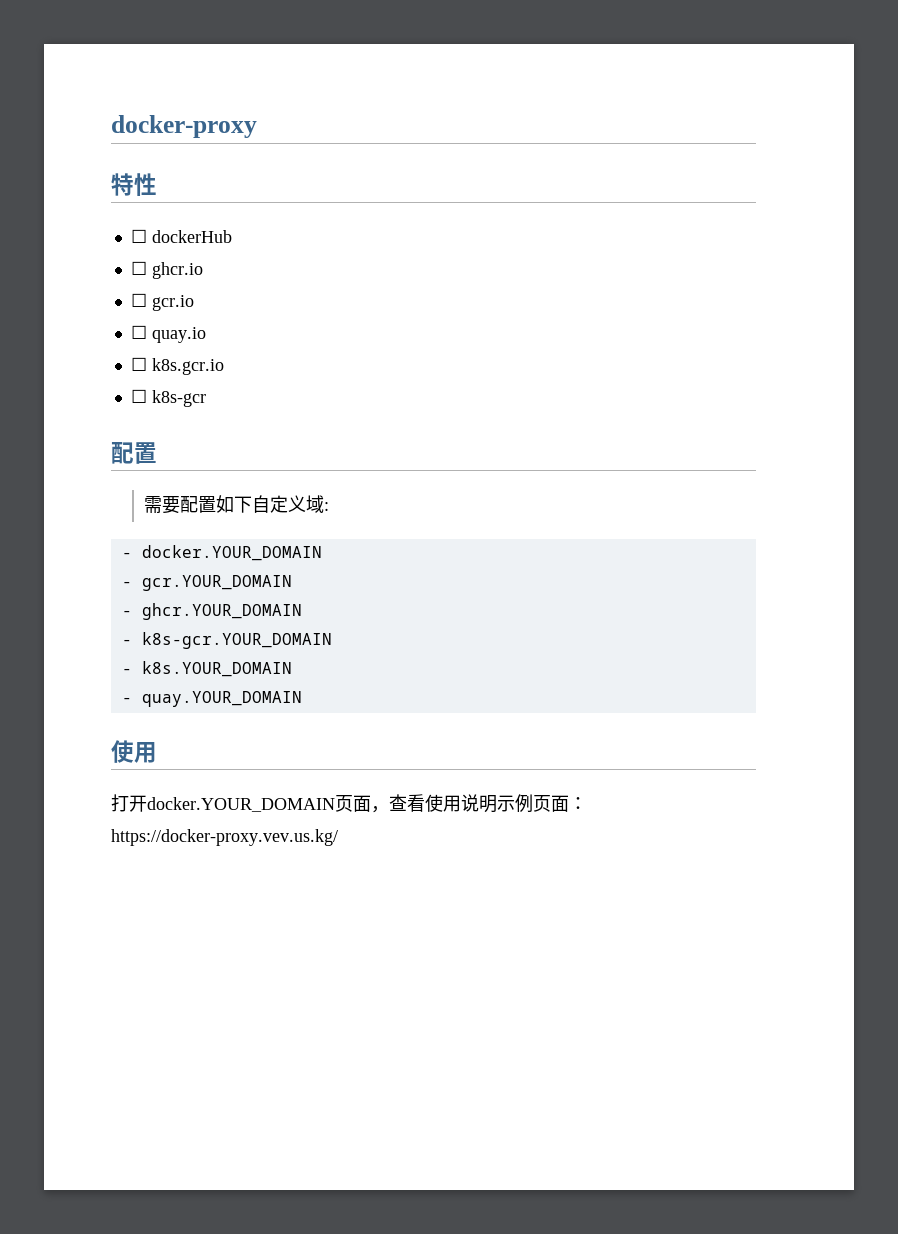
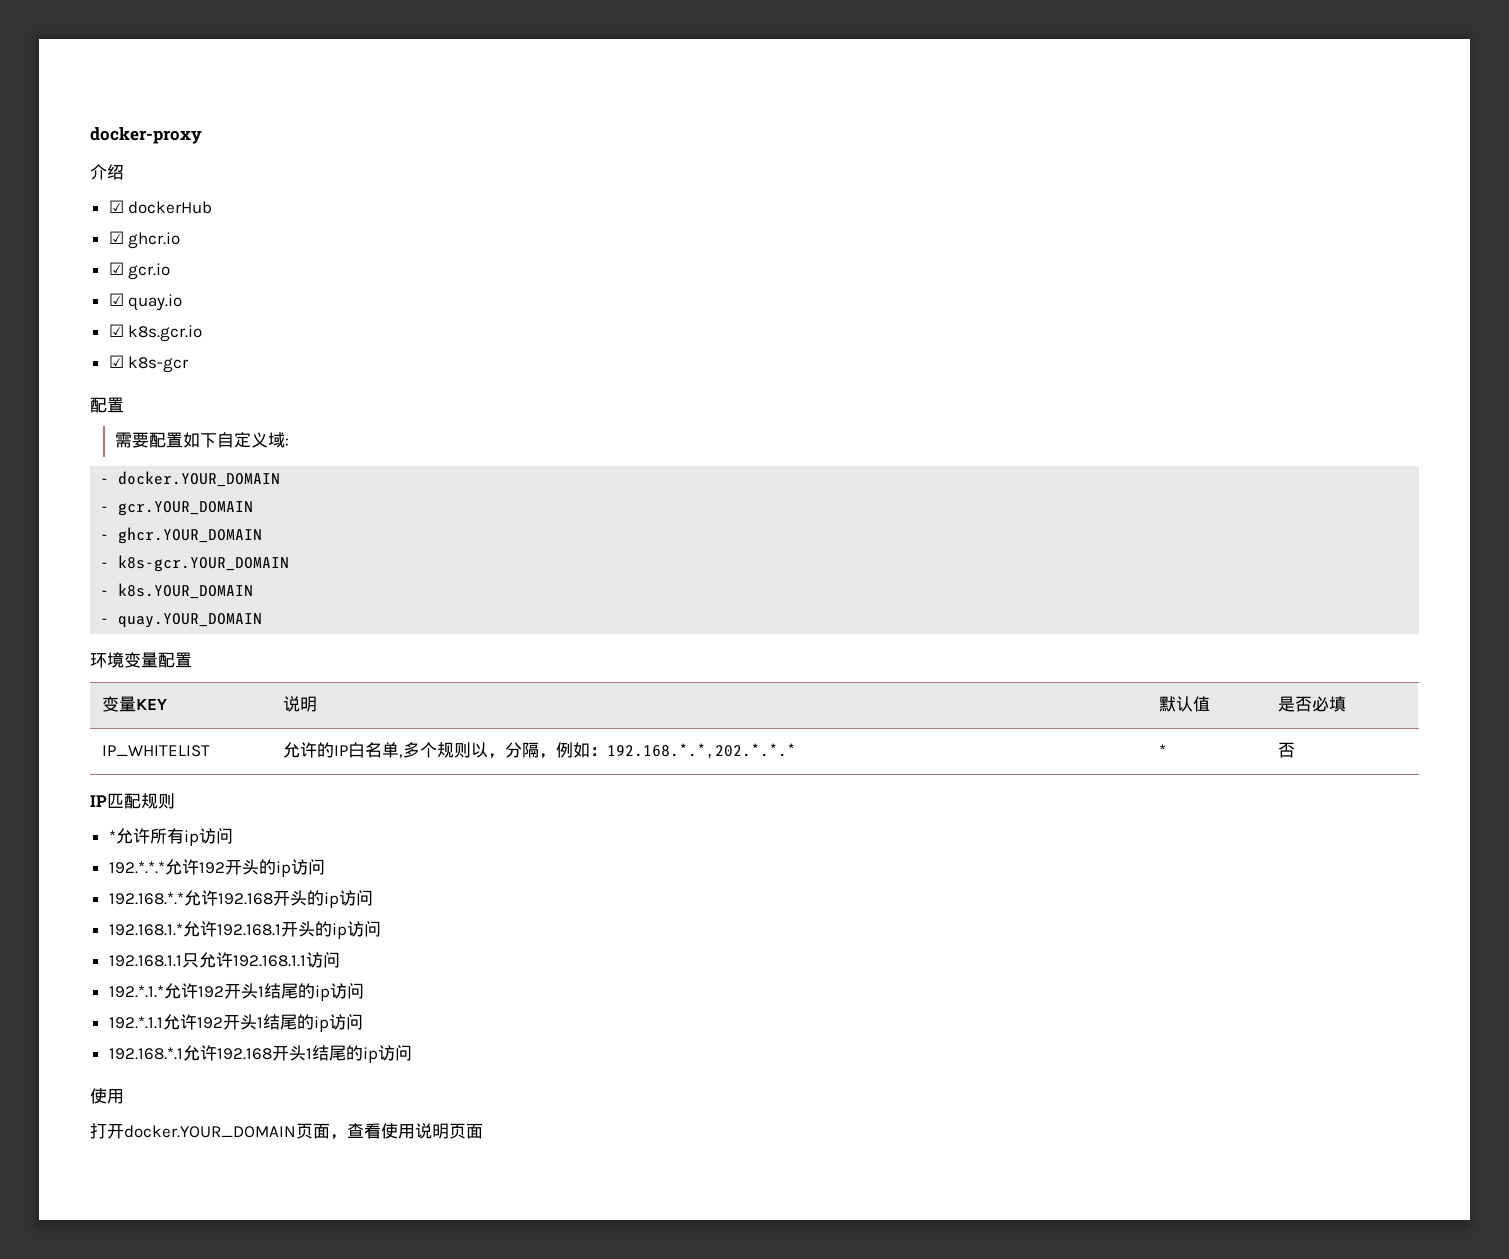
- 特性
- ☐ dockerHub
+ 介绍
+ ☑ dockerHub
- ☐ ghcr.io
+ ☑ ghcr.io
- ☐ gcr.io
+ ☑ gcr.io
- ☐ quay.io
+ ☑ quay.io
- ☐ k8s.gcr.io
+ ☑ k8s.gcr.io
- ☐ k8s-gcr
+ ☑ k8s-gcr
+ 环境变量配置
+ 变量KEY | 说明 | 默认值 | 是否必填
+ IP_WHITELIST | 允许的IP白名单,多个规则以，分隔，例如：192.168.*.*,202.*.*.* | * | 否
+ IP匹配规则
+ *允许所有ip访问
+ 192.*.*.*允许192开头的ip访问
+ 192.168.*.*允许192.168开头的ip访问
+ 192.168.1.*允许192.168.1开头的ip访问
+ 192.168.1.1只允许192.168.1.1访问
+ 192.*.1.*允许192开头1结尾的ip访问
+ 192.*.1.1允许192开头1结尾的ip访问
+ 192.168.*.1允许192.168开头1结尾的ip访问
- 打开docker.YOUR_DOMAIN页面，查看使用说明示例页面：https://docker-proxy.vev.us.kg/
+ 打开docker.YOUR_DOMAIN页面，查看使用说明页面

